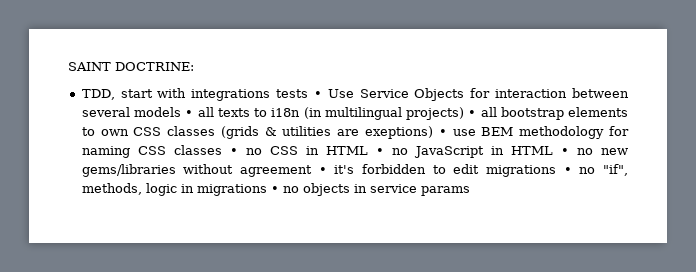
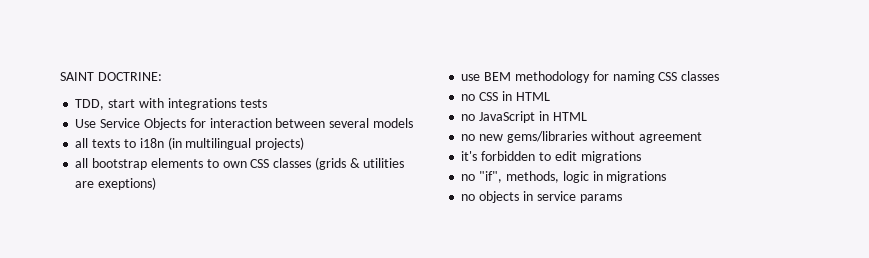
- TDD, start with integrations tests • Use Service Objects for interaction between several models • all texts to i18n (in multilingual projects) • all bootstrap elements to own CSS classes (grids & utilities are exeptions) • use BEM methodology for naming CSS classes • no CSS in HTML • no JavaScript in HTML • no new gems/libraries without agreement • it's forbidden to edit migrations • no "if", methods, logic in migrations • no objects in service params
+ TDD, start with integrations tests
+ Use Service Objects for interaction between several models
+ all texts to i18n (in multilingual projects)
+ all bootstrap elements to own CSS classes (grids & utilities are exeptions)
+ use BEM methodology for naming CSS classes
+ no CSS in HTML
+ no JavaScript in HTML
+ no new gems/libraries without agreement
+ it's forbidden to edit migrations
+ no "if", methods, logic in migrations
+ no objects in service params

